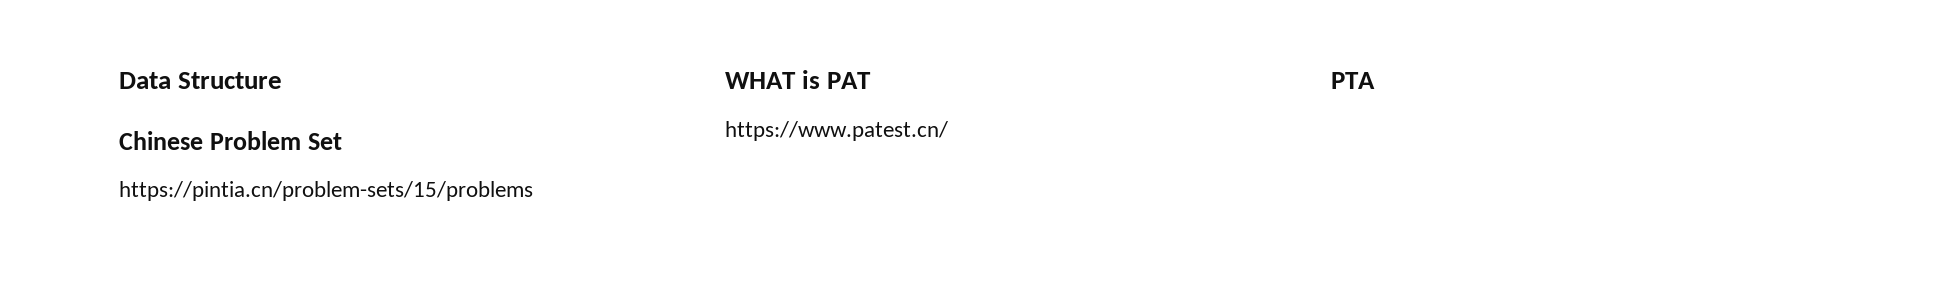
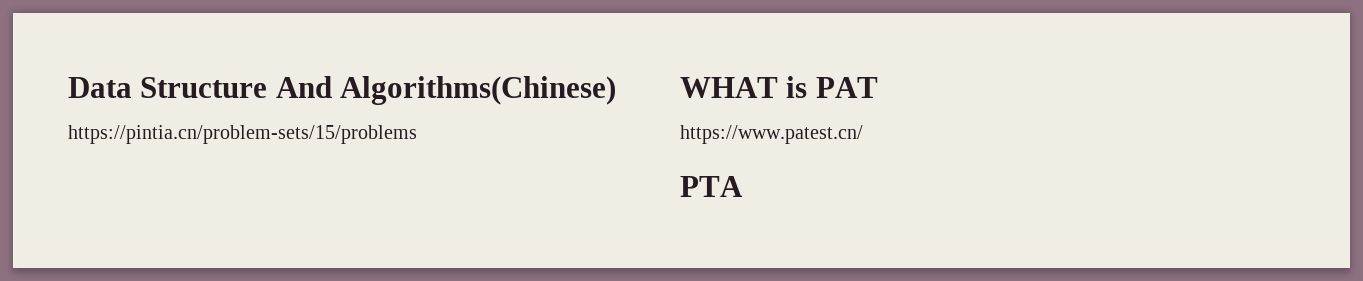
- Data Structure
- Chinese Problem Set
+ Data Structure And Algorithms(Chinese)

